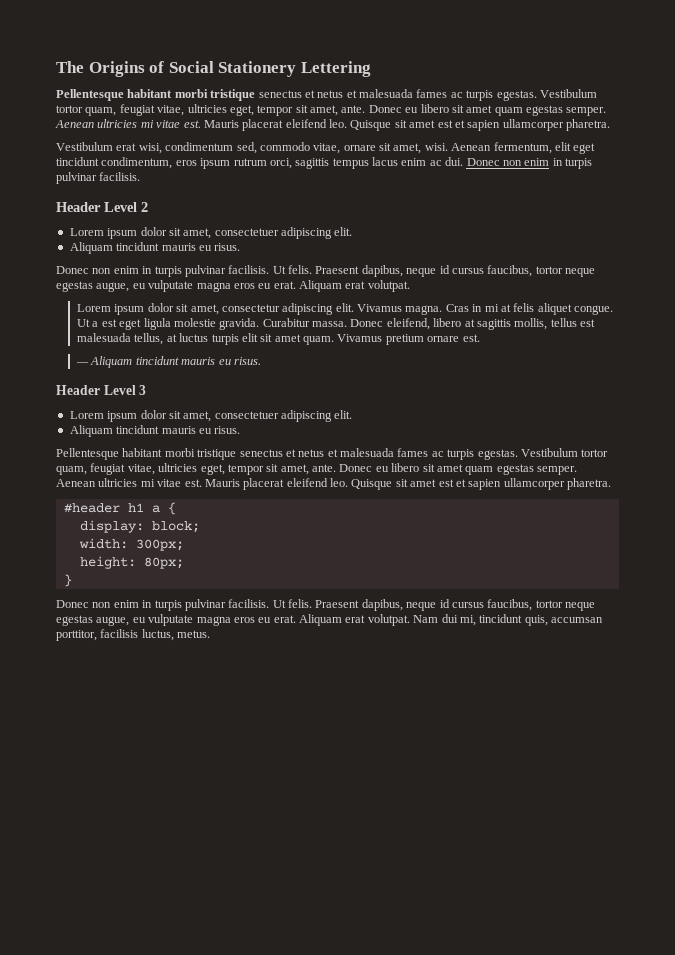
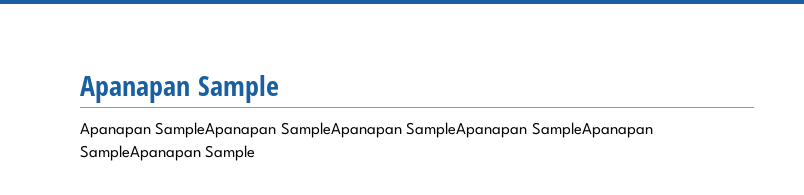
- The Origins of Social Stationery Lettering
- Pellentesque habitant morbi tristique senectus et netus et malesuada fames ac turpis egestas. Vestibulum tortor quam, feugiat vitae, ultricies eget, tempor sit amet, ante. Donec eu libero sit amet quam egestas semper. Aenean ultricies mi vitae est. Mauris placerat eleifend leo. Quisque sit amet est et sapien ullamcorper pharetra.
- Vestibulum erat wisi, condimentum sed, commodo vitae, ornare sit amet, wisi. Aenean fermentum, elit eget tincidunt condimentum, eros ipsum rutrum orci, sagittis tempus lacus enim ac dui. Donec non enim in turpis pulvinar facilisis.
- Header Level 2
- Lorem ipsum dolor sit amet, consectetuer adipiscing elit.
- Aliquam tincidunt mauris eu risus.
- Donec non enim in turpis pulvinar facilisis. Ut felis. Praesent dapibus, neque id cursus faucibus, tortor neque egestas augue, eu vulputate magna eros eu erat. Aliquam erat volutpat.
- Lorem ipsum dolor sit amet, consectetur adipiscing elit. Vivamus magna. Cras in mi at felis aliquet congue. Ut a est eget ligula molestie gravida. Curabitur massa. Donec eleifend, libero at sagittis mollis, tellus est malesuada tellus, at luctus turpis elit sit amet quam. Vivamus pretium ornare est.
- — Aliquam tincidunt mauris eu risus.
- Header Level 3
- Lorem ipsum dolor sit amet, consectetuer adipiscing elit.
- Aliquam tincidunt mauris eu risus.
- Pellentesque habitant morbi tristique senectus et netus et malesuada fames ac turpis egestas. Vestibulum tortor quam, feugiat vitae, ultricies eget, tempor sit amet, ante. Donec eu libero sit amet quam egestas semper. Aenean ultricies mi vitae est. Mauris placerat eleifend leo. Quisque sit amet est et sapien ullamcorper pharetra.
- #header h1 a {
- display: block;
- width: 300px;
- height: 80px;
- }
- Donec non enim in turpis pulvinar facilisis. Ut felis. Praesent dapibus, neque id cursus faucibus, tortor neque egestas augue, eu vulputate magna eros eu erat. Aliquam erat volutpat. Nam dui mi, tincidunt quis, accumsan porttitor, facilisis luctus, metus.
+ Apanapan Sample
+ Apanapan SampleApanapan SampleApanapan SampleApanapan SampleApanapan SampleApanapan Sample

